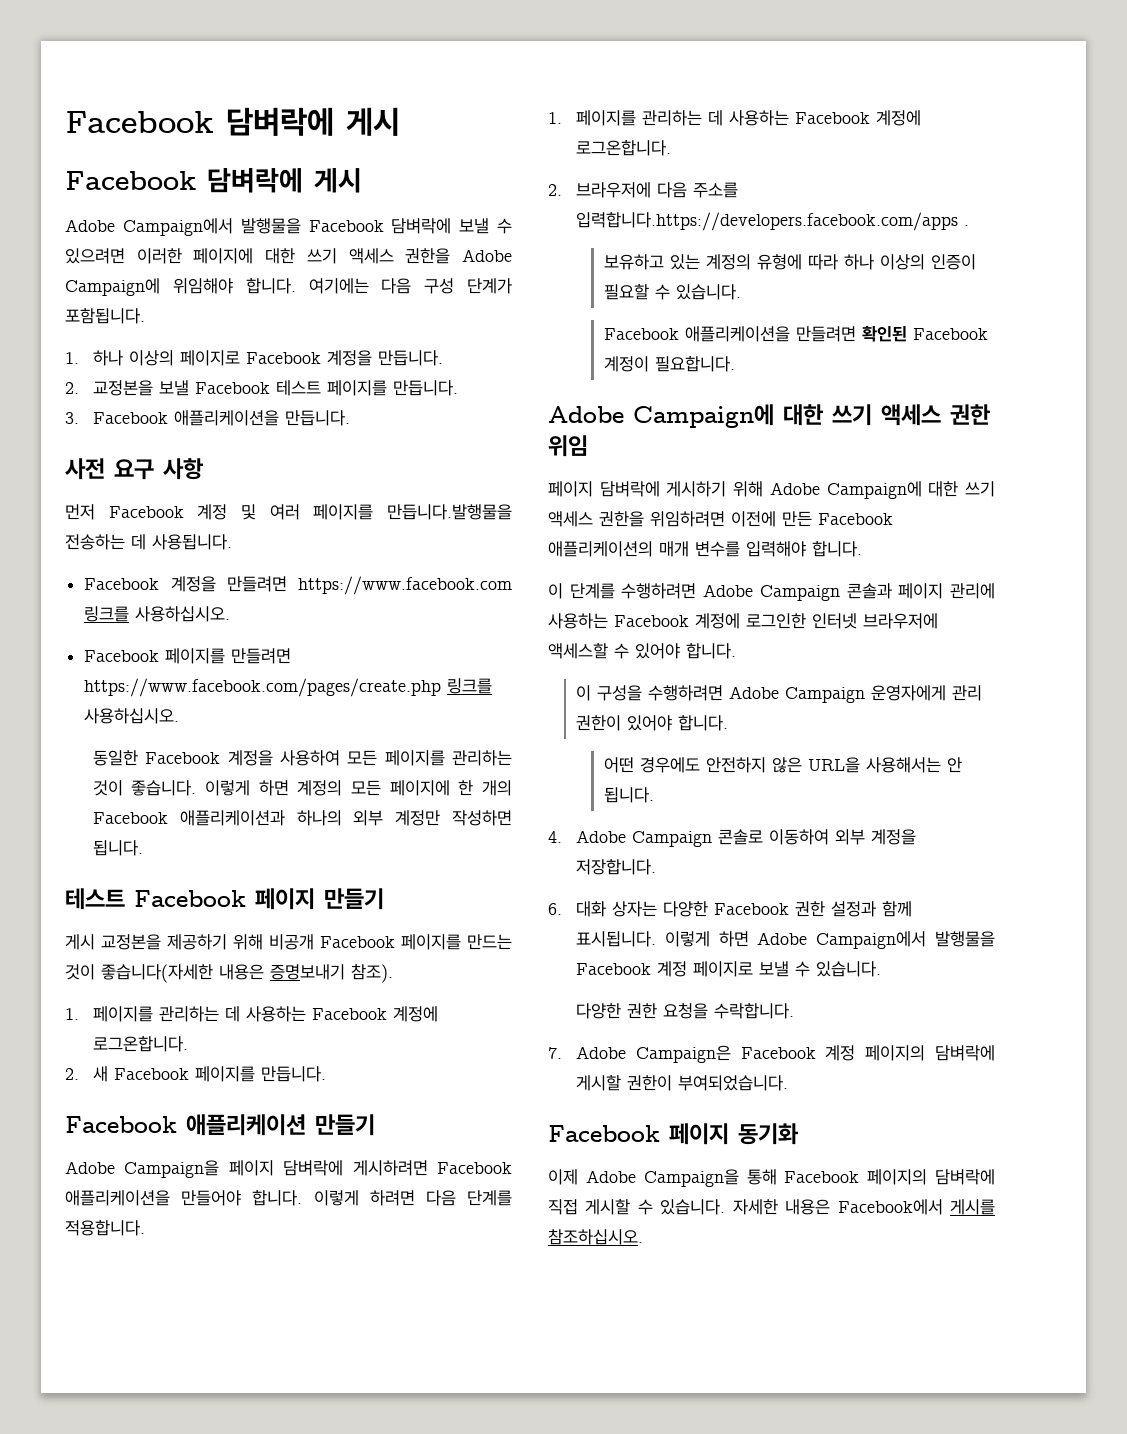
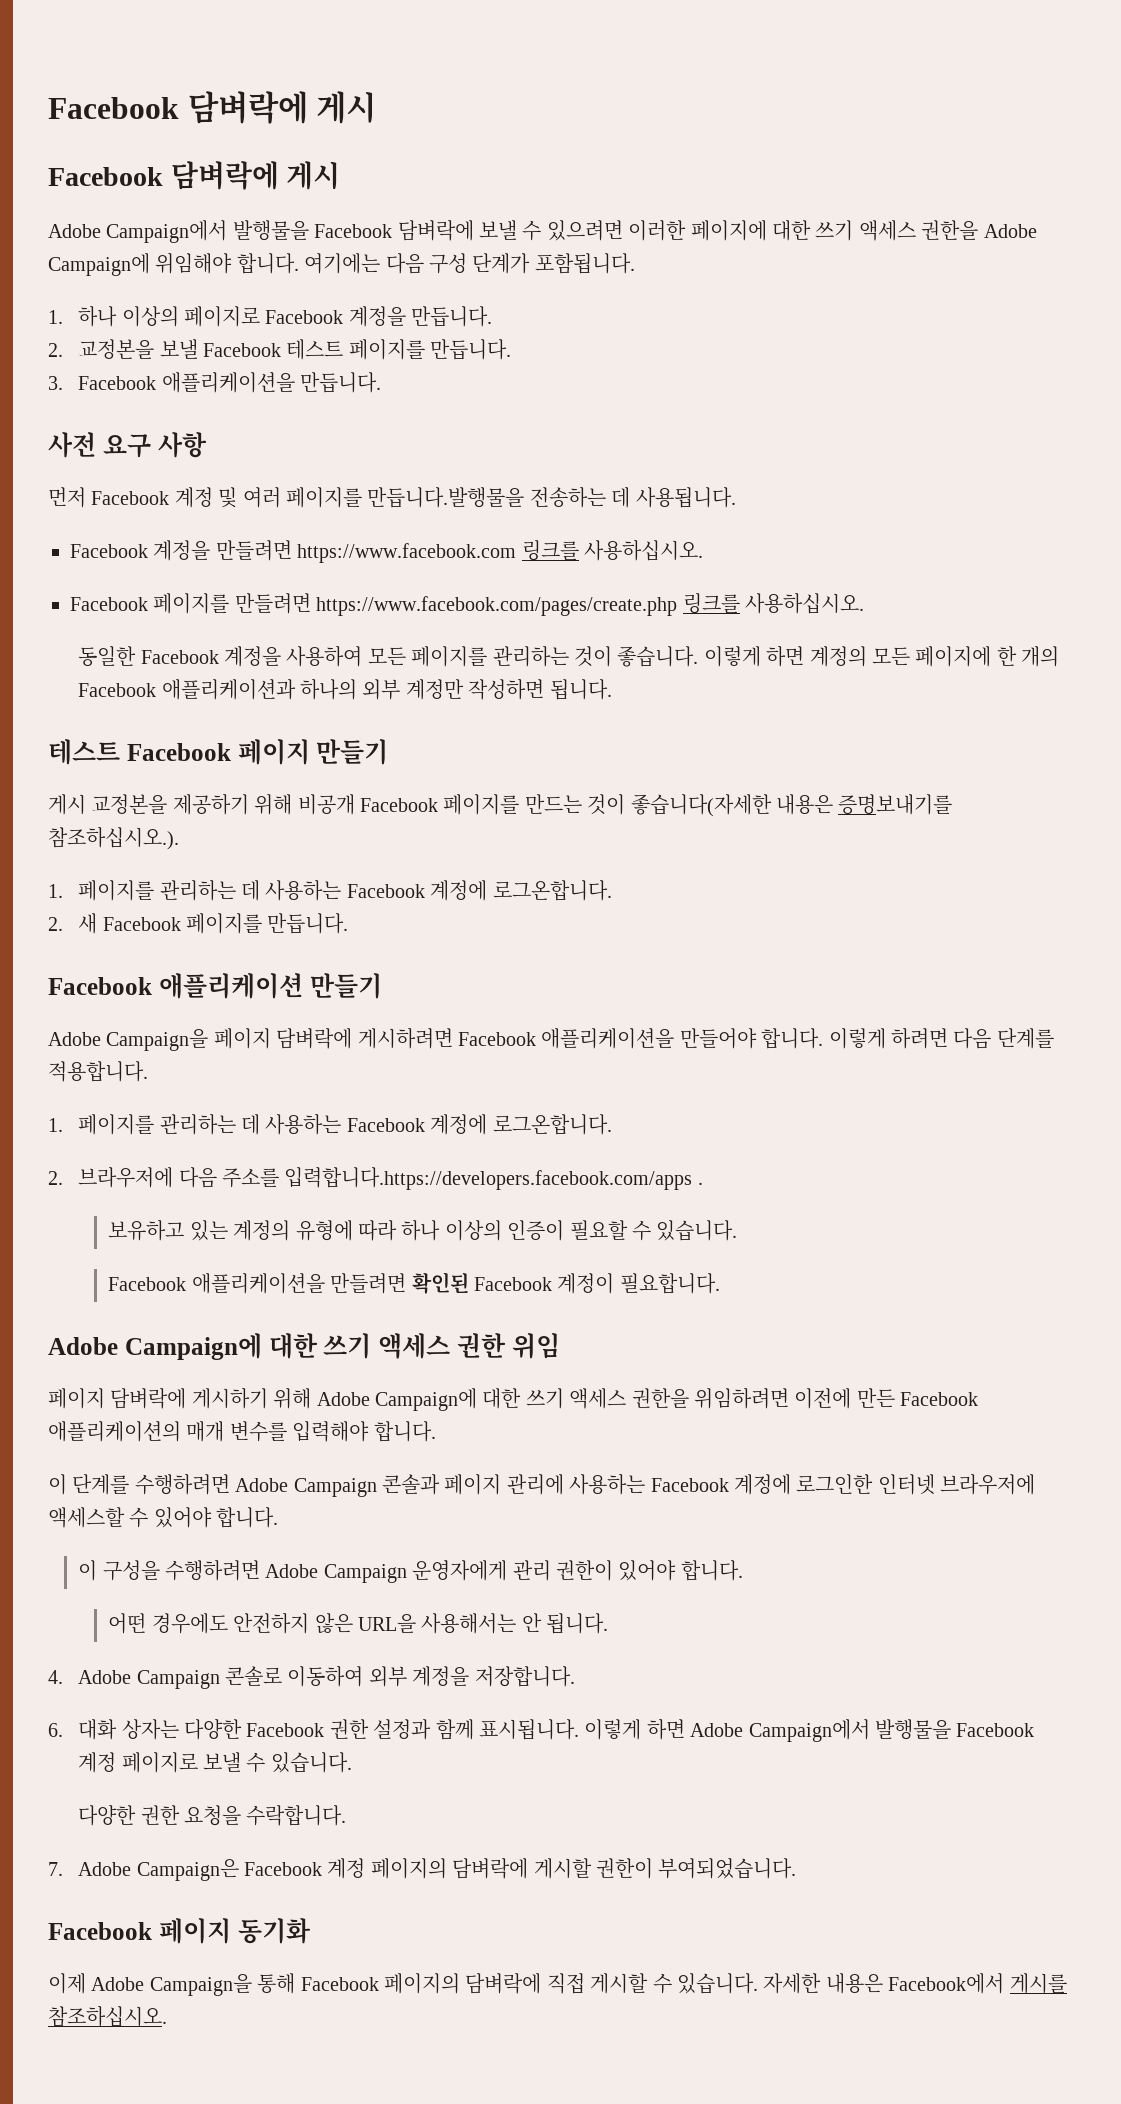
- 게시 교정본을 제공하기 위해 비공개 Facebook 페이지를 만드는 것이 좋습니다(자세한 내용은 증명보내기 참조).
+ 게시 교정본을 제공하기 위해 비공개 Facebook 페이지를 만드는 것이 좋습니다(자세한 내용은 증명보내기를 참조하십시오.).

